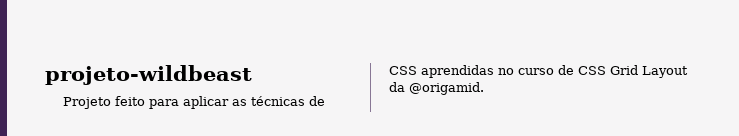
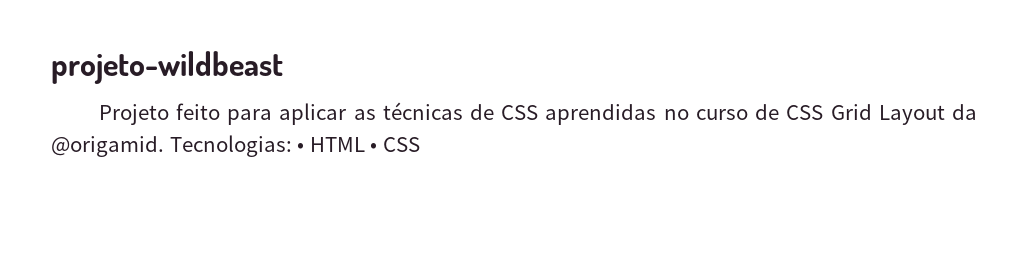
+ Tecnologias: • HTML • CSS

